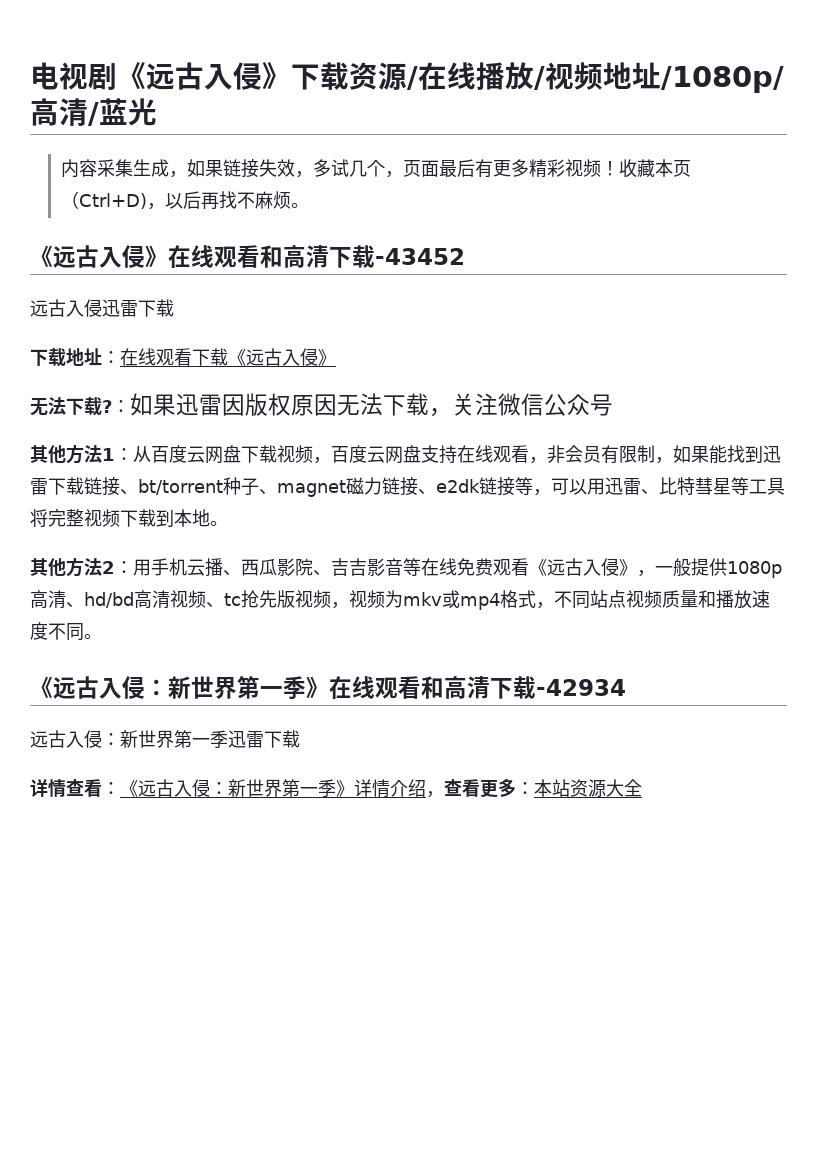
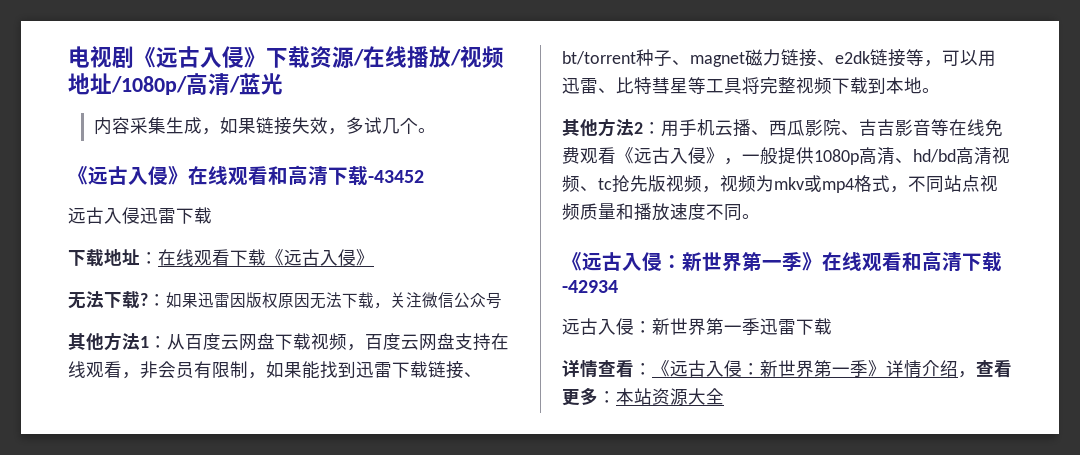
- 内容采集生成，如果链接失效，多试几个，页面最后有更多精彩视频！收藏本页（Ctrl+D)，以后再找不麻烦。
+ 内容采集生成，如果链接失效，多试几个。

